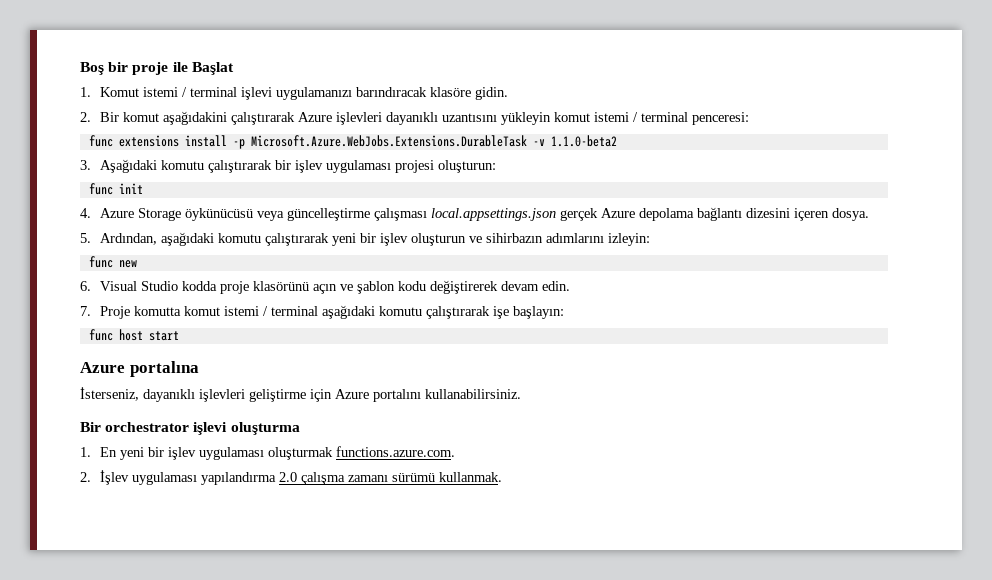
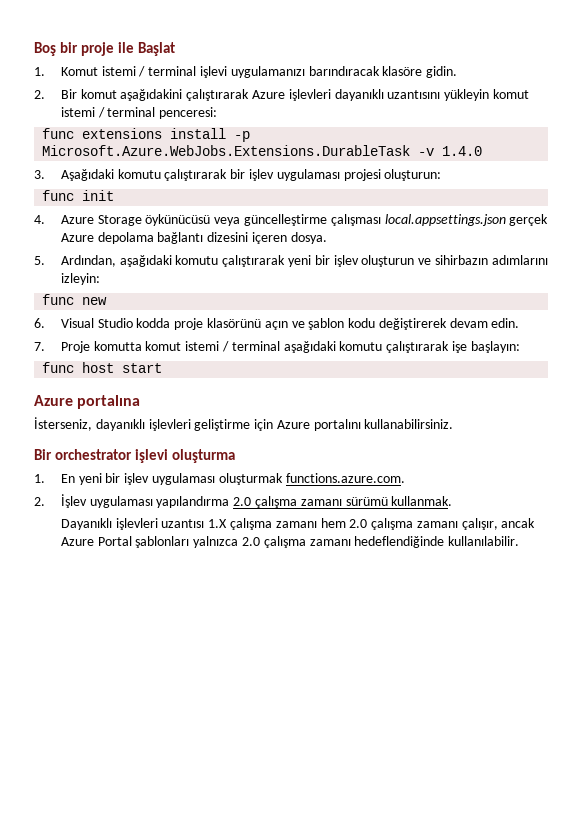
- func extensions install -p Microsoft.Azure.WebJobs.Extensions.DurableTask -v 1.1.0-beta2
+ func extensions install -p Microsoft.Azure.WebJobs.Extensions.DurableTask -v 1.4.0
+ Dayanıklı işlevleri uzantısı 1.X çalışma zamanı hem 2.0 çalışma zamanı çalışır, ancak Azure Portal şablonları yalnızca 2.0 çalışma zamanı hedeflendiğinde kullanılabilir.

